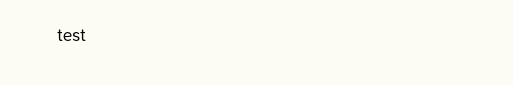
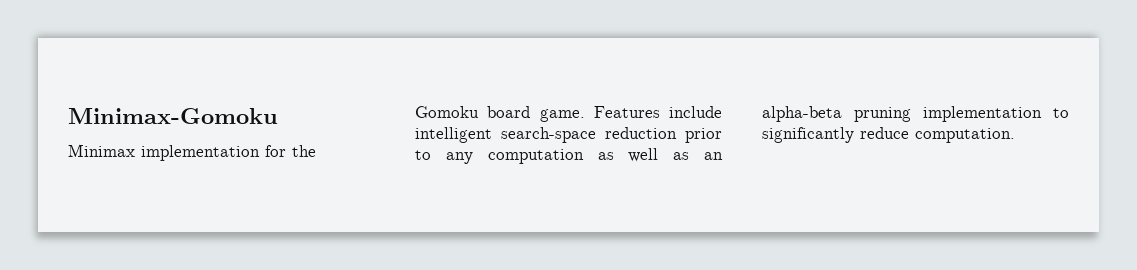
- test
+ Minimax-Gomoku
+ Minimax implementation for the Gomoku board game. Features include intelligent search-space reduction prior to any computation as well as an alpha-beta pruning implementation to significantly reduce computation.

